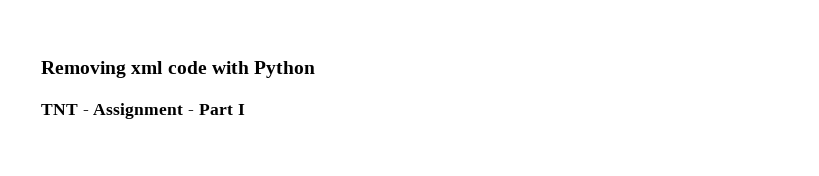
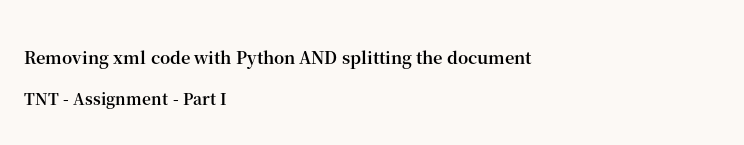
- Removing xml code with Python
+ Removing xml code with Python AND splitting the document

